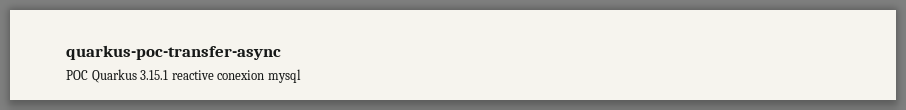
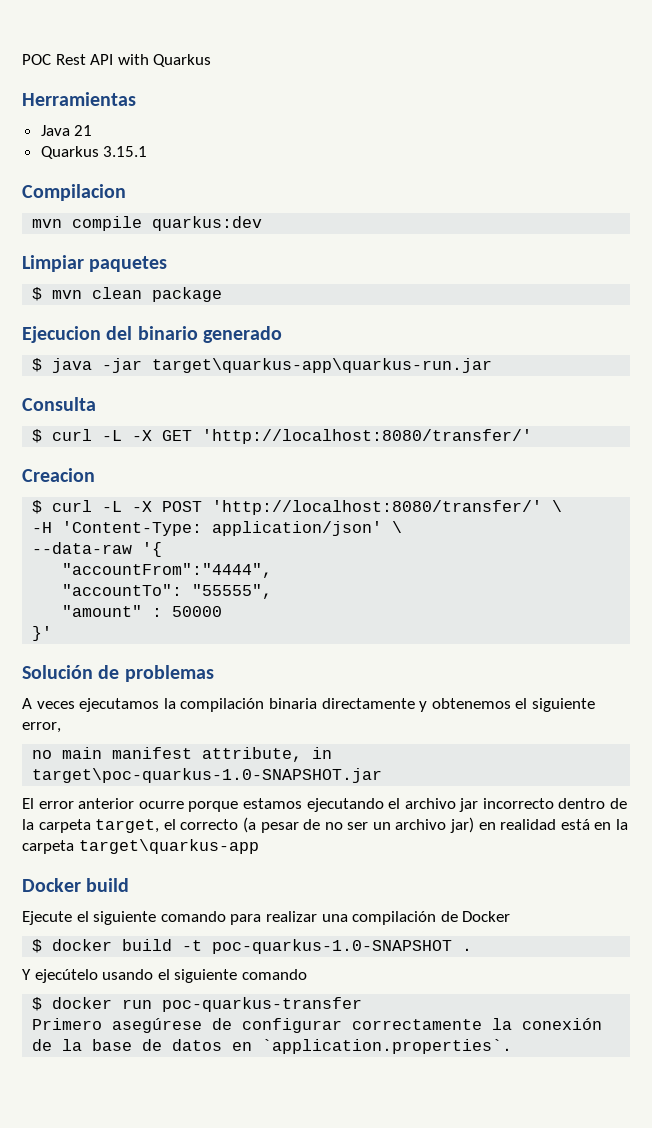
- quarkus-poc-transfer-async
- POC Quarkus 3.15.1 reactive conexion mysql
+ POC Rest API with Quarkus
+ Herramientas
+ Java 21
+ Quarkus 3.15.1
+ Compilacion
+ mvn compile quarkus:dev
+ Limpiar paquetes
+ $ mvn clean package
+ Ejecucion del binario generado
+ $ java -jar target\quarkus-app\quarkus-run.jar
+ Consulta
+ $ curl -L -X GET 'http://localhost:8080/transfer/'
+ Creacion
+ $ curl -L -X POST 'http://localhost:8080/transfer/' \
+ -H 'Content-Type: application/json' \
+ --data-raw '{
+ "accountFrom":"4444",
+ "accountTo": "55555",
+ "amount" : 50000
+ }'
+ Solución de problemas
+ A veces ejecutamos la compilación binaria directamente y obtenemos el siguiente error,
+ no main manifest attribute, in target\poc-quarkus-1.0-SNAPSHOT.jar
+ El error anterior ocurre porque estamos ejecutando el archivo jar incorrecto dentro de la carpeta target, el correcto (a pesar de no ser un archivo jar) en realidad está en la carpeta target\quarkus-app
+ Docker build
+ Ejecute el siguiente comando para realizar una compilación de Docker
+ $ docker build -t poc-quarkus-1.0-SNAPSHOT .
+ Y ejecútelo usando el siguiente comando
+ $ docker run poc-quarkus-transfer
+ Primero asegúrese de configurar correctamente la conexión de la base de datos en `application.properties`.

